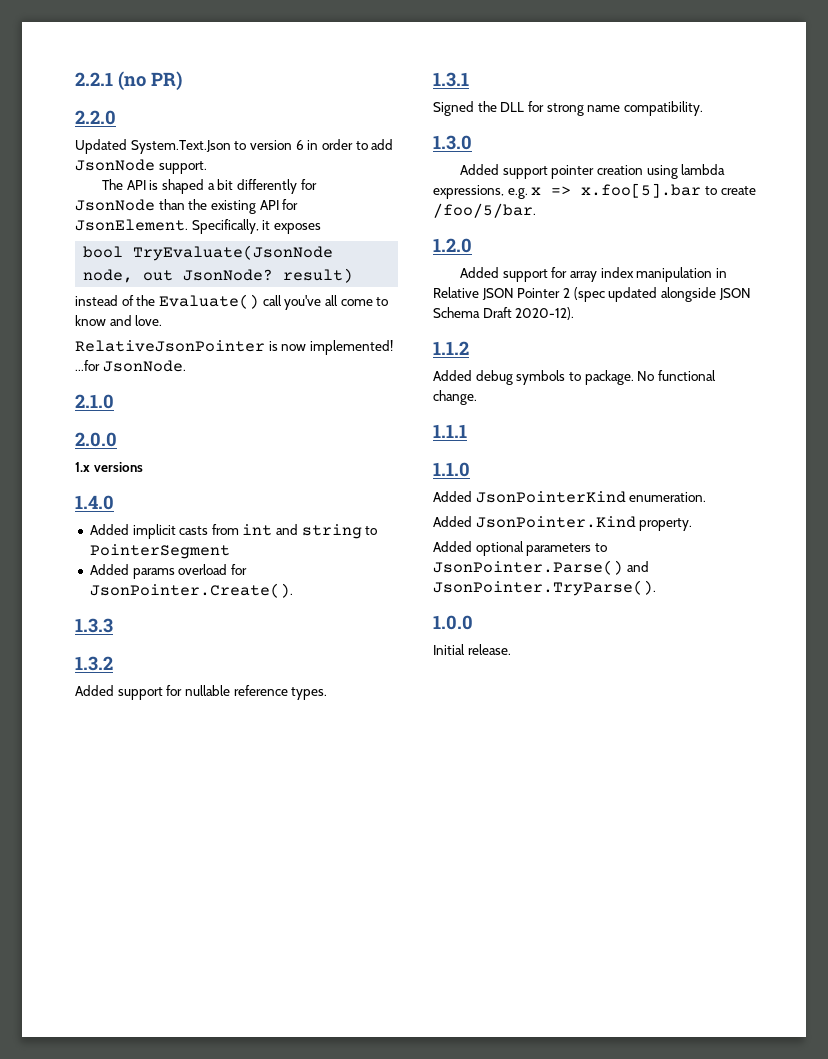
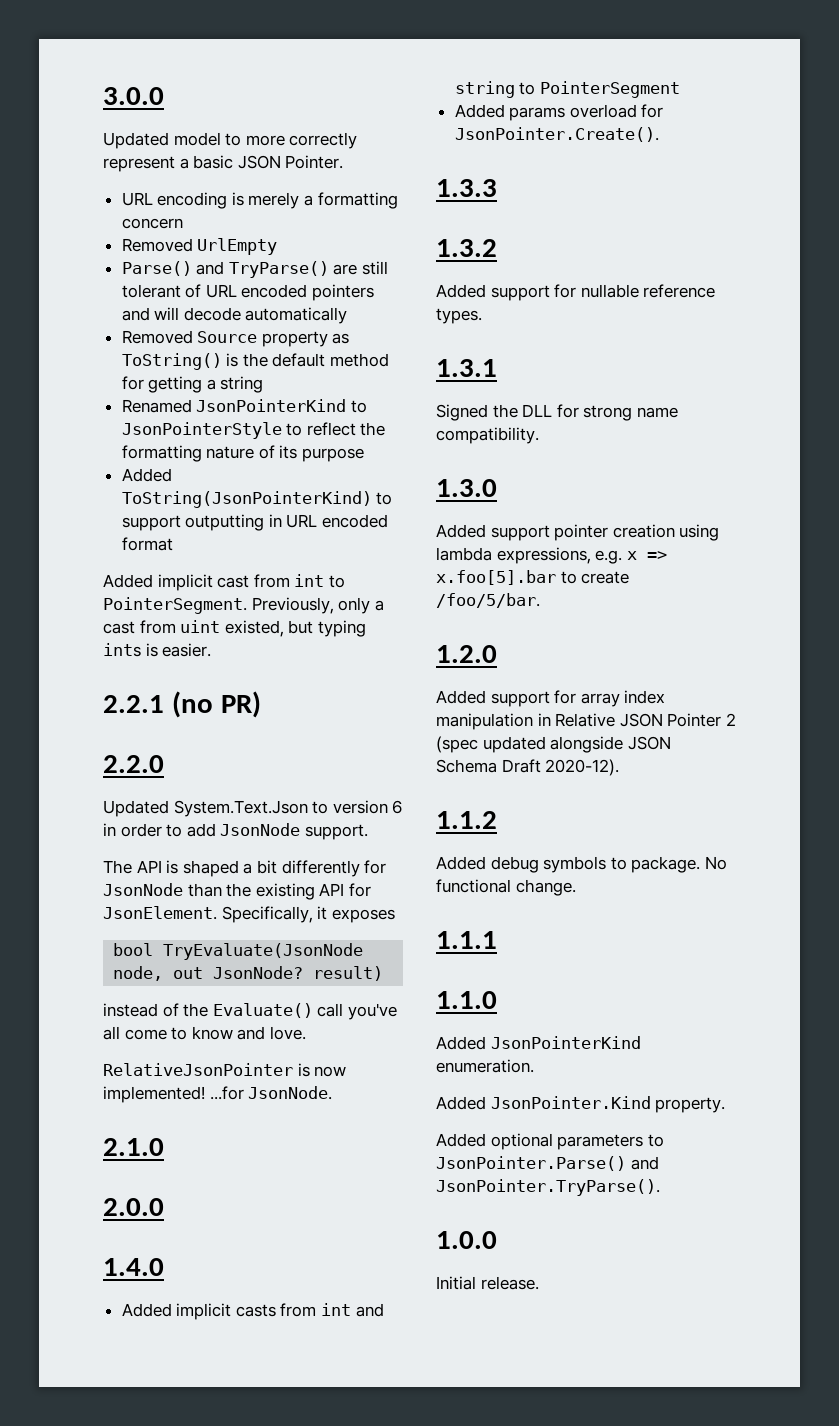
+ 3.0.0
+ Updated model to more correctly represent a basic JSON Pointer.
+ URL encoding is merely a formatting concern
+ Removed UrlEmpty
+ Parse() and TryParse() are still tolerant of URL encoded pointers and will decode automatically
+ Removed Source property as ToString() is the default method for getting a string
+ Renamed JsonPointerKind to JsonPointerStyle to reflect the formatting nature of its purpose
+ Added ToString(JsonPointerKind) to support outputting in URL encoded format
+ Added implicit cast from int to PointerSegment. Previously, only a cast from uint existed, but typing ints is easier.
- 1.x versions

